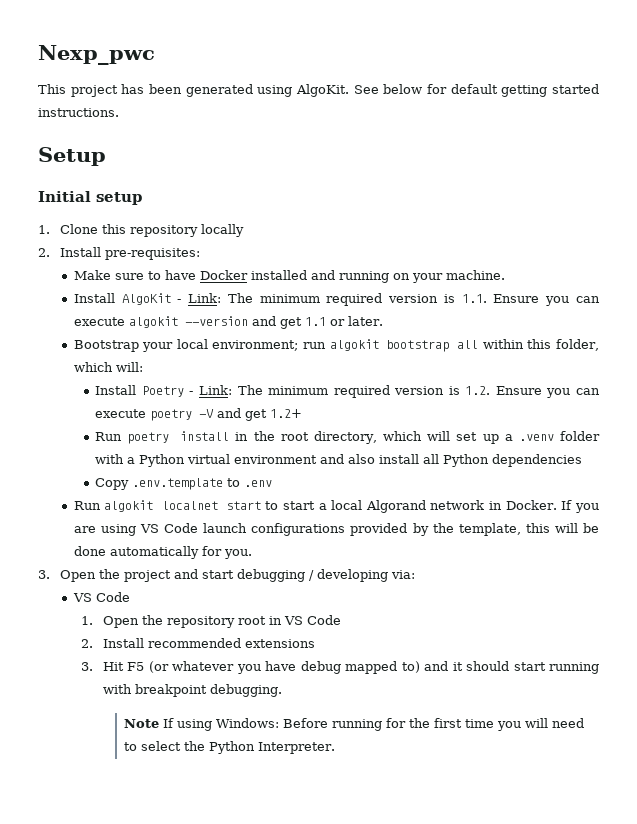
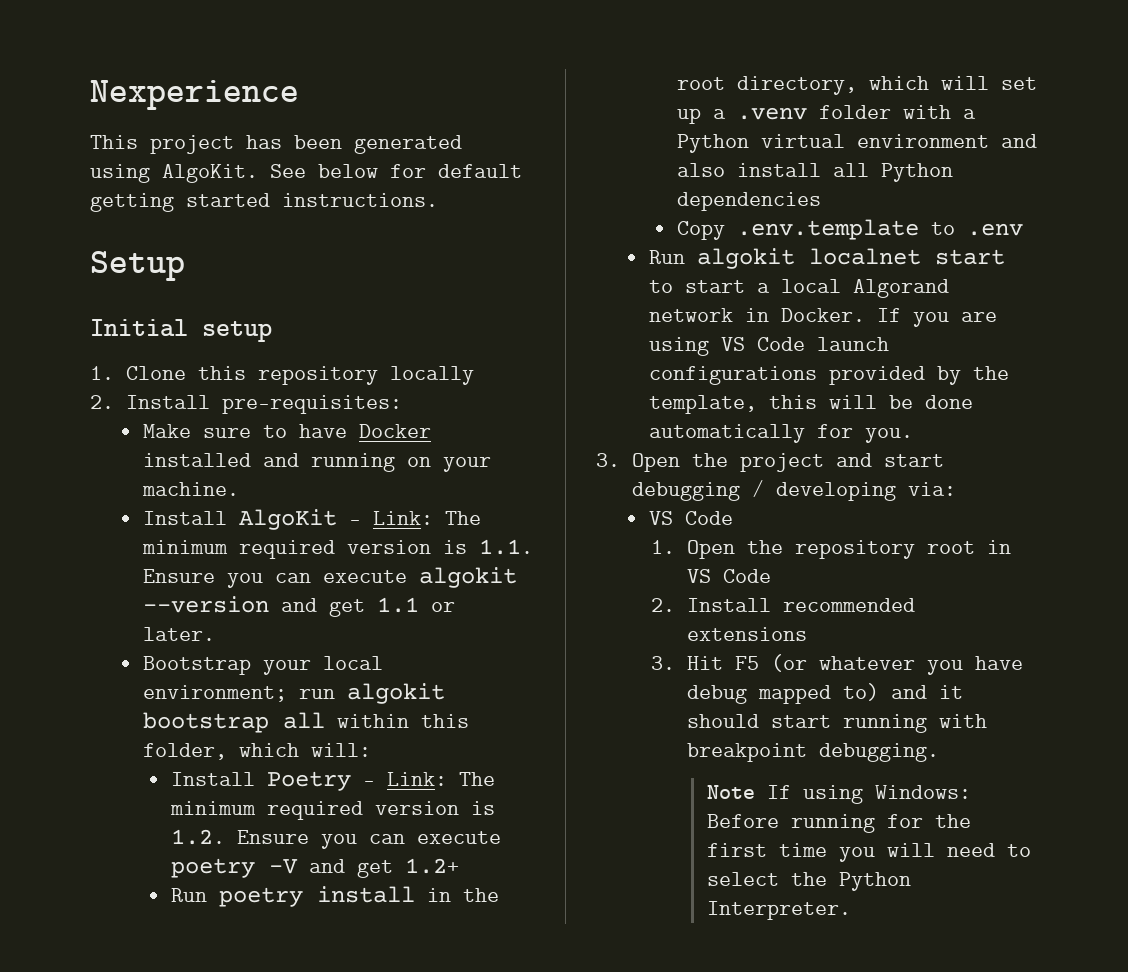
- Nexp_pwc
+ Nexperience

